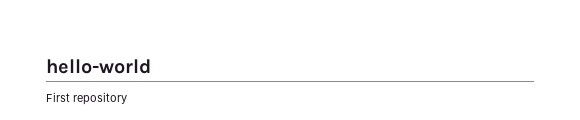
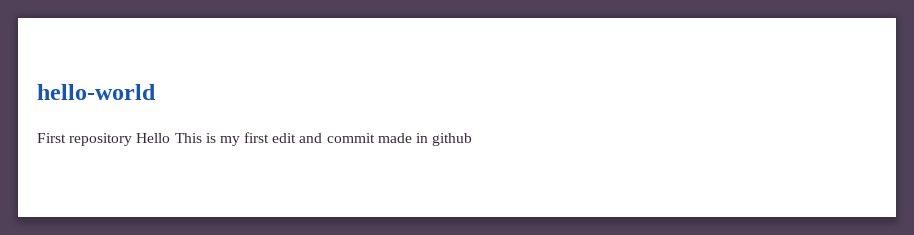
- First repository
+ First repository Hello This is my first edit and commit made in github

